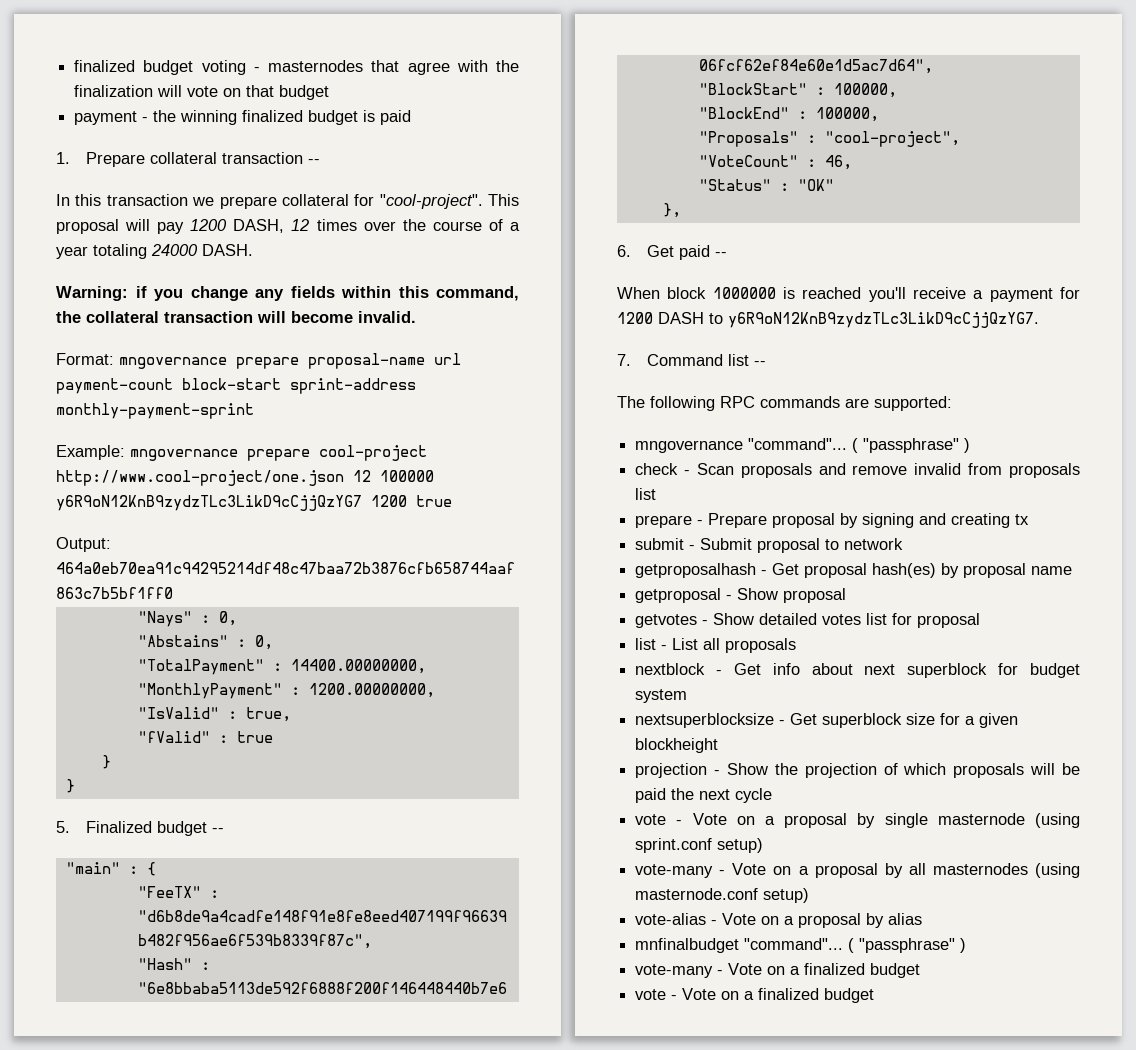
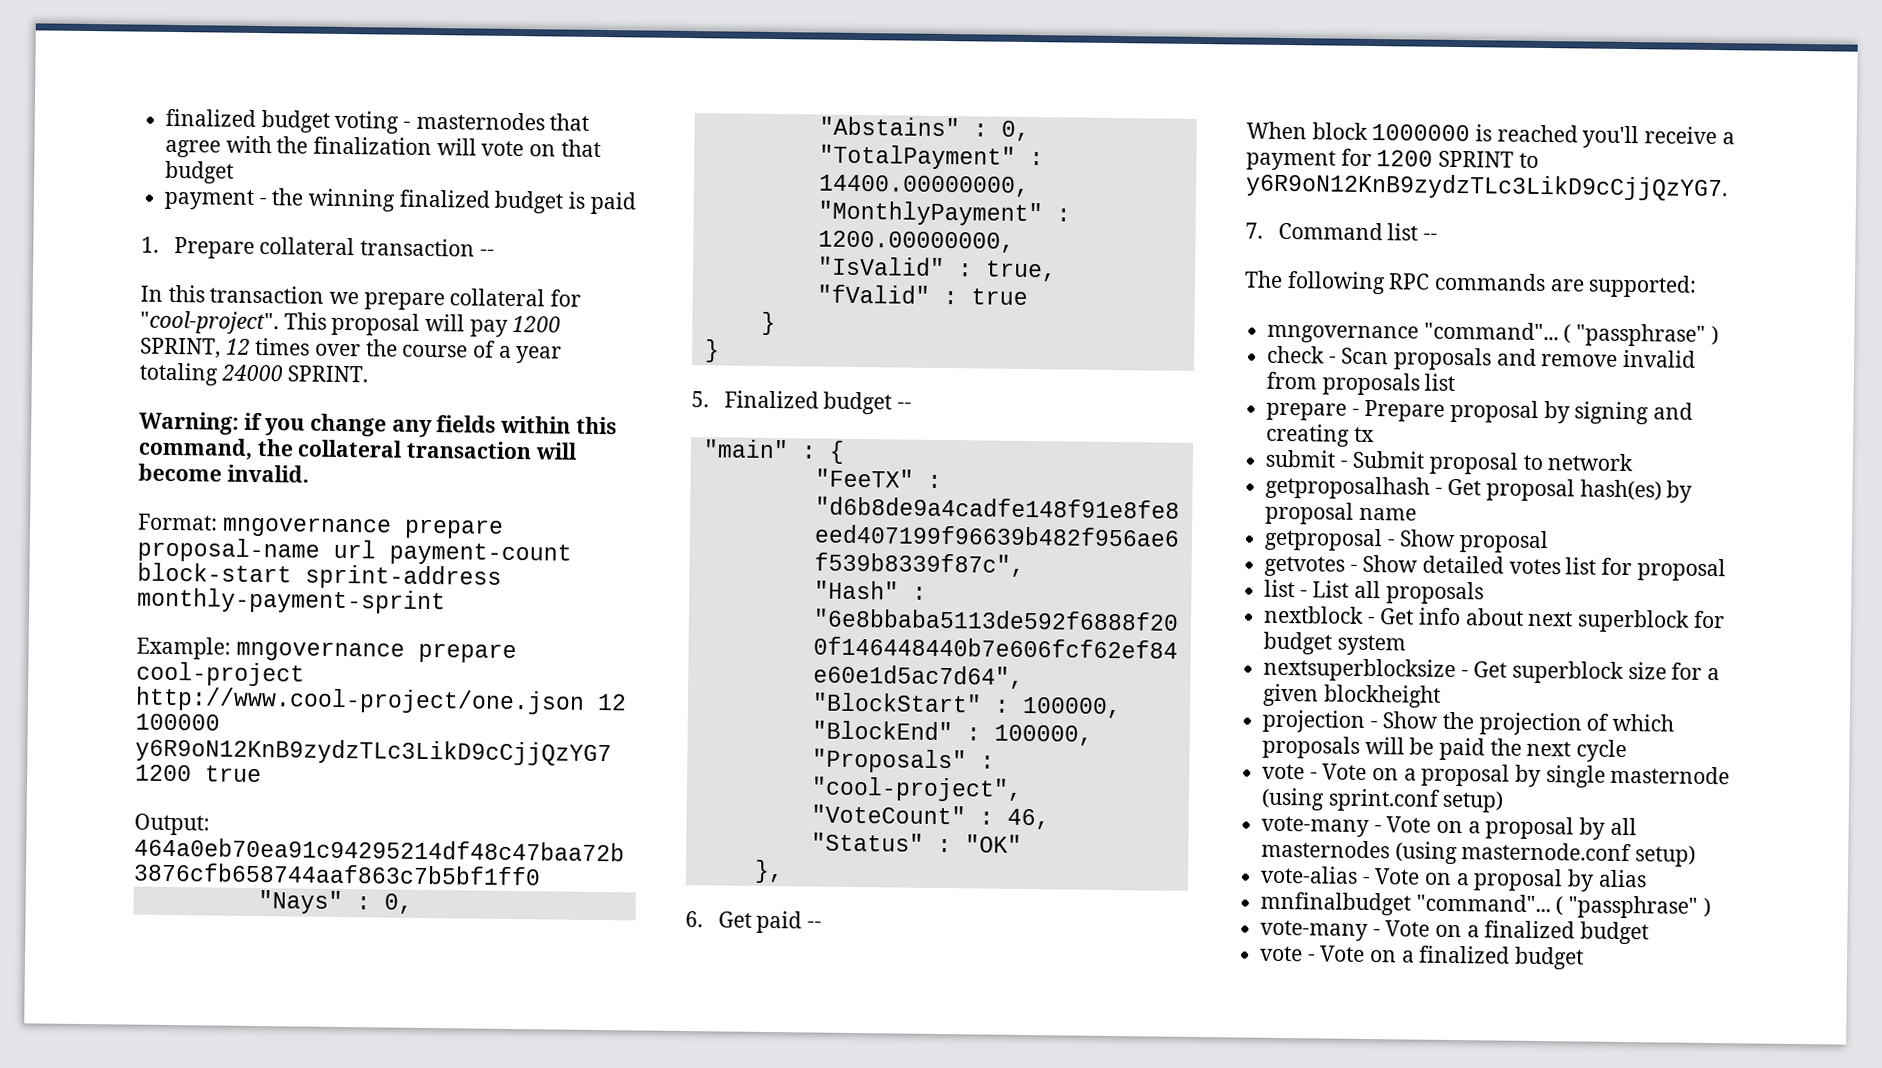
- This proposal will pay 1200 DASH, 12 times over the course of a year totaling 24000 DASH.
+ This proposal will pay 1200 SPRINT, 12 times over the course of a year totaling 24000 SPRINT.
- When block 1000000 is reached you'll receive a payment for 1200 DASH to y6R9oN12KnB9zydzTLc3LikD9cCjjQzYG7.
+ When block 1000000 is reached you'll receive a payment for 1200 SPRINT to y6R9oN12KnB9zydzTLc3LikD9cCjjQzYG7.

